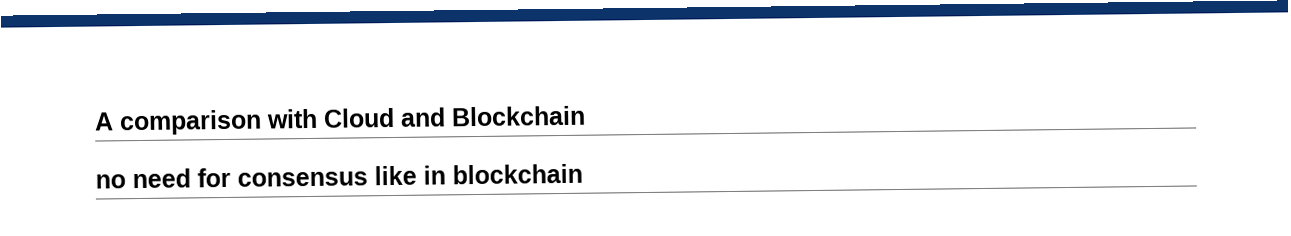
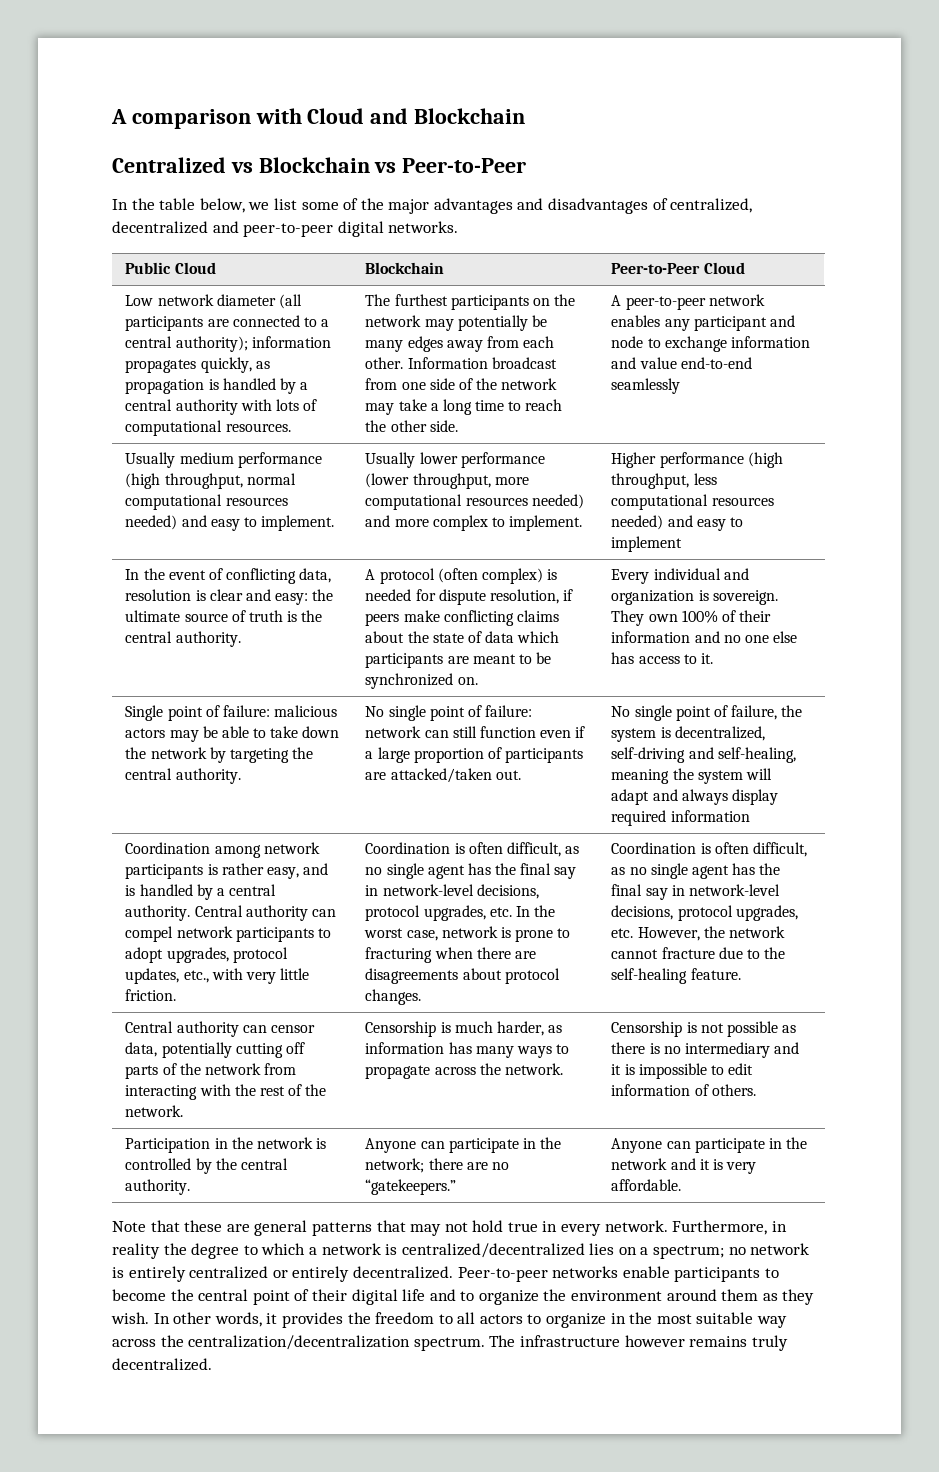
- no need for consensus like in blockchain
+ Centralized vs Blockchain vs Peer-to-Peer
+ In the table below, we list some of the major advantages and disadvantages of centralized, decentralized and peer-to-peer digital networks.
+ Public Cloud | Blockchain | Peer-to-Peer Cloud
+ Low network diameter (all participants are connected to a central authority); information propagates quickly, as propagation is handled by a central authority with lots of computational resources. | The furthest participants on the network may potentially be many edges away from each other. Information broadcast from one side of the network may take a long time to reach the other side. | A peer-to-peer network enables any participant and node to exchange information and value end-to-end seamlessly
+ Usually medium performance (high throughput, normal computational resources needed) and easy to implement. | Usually lower performance (lower throughput, more computational resources needed) and more complex to implement. | Higher performance (high throughput, less computational resources needed) and easy to implement
+ In the event of conflicting data, resolution is clear and easy: the ultimate source of truth is the central authority. | A protocol (often complex) is needed for dispute resolution, if peers make conflicting claims about the state of data which participants are meant to be synchronized on. | Every individual and organization is sovereign. They own 100% of their information and no one else has access to it.
+ Single point of failure: malicious actors may be able to take down the network by targeting the central authority. | No single point of failure: network can still function even if a large proportion of participants are attacked/taken out. | No single point of failure, the system is decentralized, self-driving and self-healing, meaning the system will adapt and always display required information
+ Coordination among network participants is rather easy, and is handled by a central authority. Central authority can compel network participants to adopt upgrades, protocol updates, etc., with very little friction. | Coordination is often difficult, as no single agent has the final say in network-level decisions, protocol upgrades, etc. In the worst case, network is prone to fracturing when there are disagreements about protocol changes. | Coordination is often difficult, as no single agent has the final say in network-level decisions, protocol upgrades, etc. However, the network cannot fracture due to the self-healing feature.
+ Central authority can censor data, potentially cutting off parts of the network from interacting with the rest of the network. | Censorship is much harder, as information has many ways to propagate across the network. | Censorship is not possible as there is no intermediary and it is impossible to edit information of others.
+ Participation in the network is controlled by the central authority. | Anyone can participate in the network; there are no “gatekeepers.” | Anyone can participate in the network and it is very affordable.
+ Note that these are general patterns that may not hold true in every network. Furthermore, in reality the degree to which a network is centralized/decentralized lies on a spectrum; no network is entirely centralized or entirely decentralized. Peer-to-peer networks enable participants to become the central point of their digital life and to organize the environment around them as they wish. In other words, it provides the freedom to all actors to organize in the most suitable way across the centralization/decentralization spectrum. The infrastructure however remains truly decentralized.

